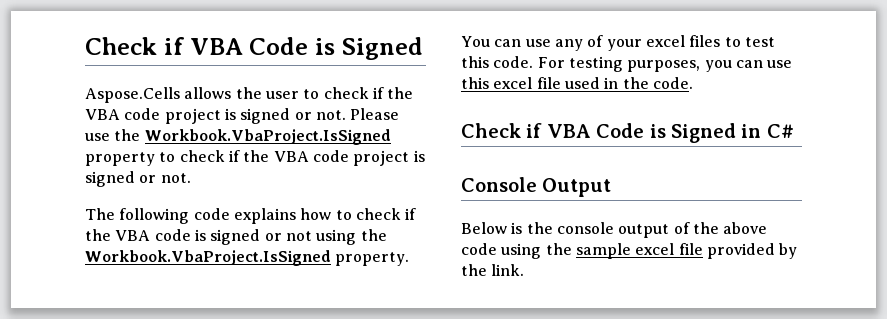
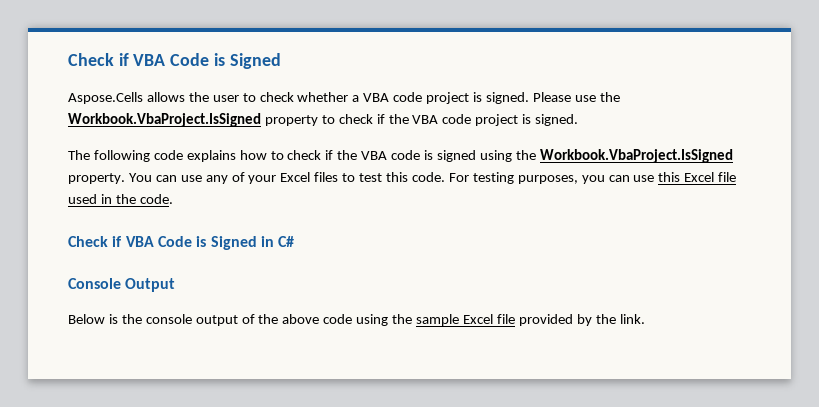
- Aspose.Cells allows the user to check if the VBA code project is signed or not.
+ Aspose.Cells allows the user to check whether a VBA code project is signed.
- Please use the Workbook.VbaProject.IsSigned property to check if the VBA code project is signed or not.
+ Please use the Workbook.VbaProject.IsSigned property to check if the VBA code project is signed.
- The following code explains how to check if the VBA code is signed or not using the Workbook.VbaProject.IsSigned property.
+ The following code explains how to check if the VBA code is signed using the Workbook.VbaProject.IsSigned property.
- You can use any of your excel files to test this code.
+ You can use any of your Excel files to test this code.
- For testing purposes, you can use this excel file used in the code.
+ For testing purposes, you can use this Excel file used in the code.
- Below is the console output of the above code using the sample excel file provided by the link.
+ Below is the console output of the above code using the sample Excel file provided by the link.

